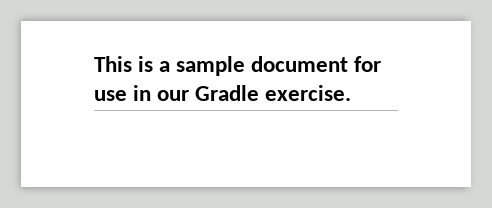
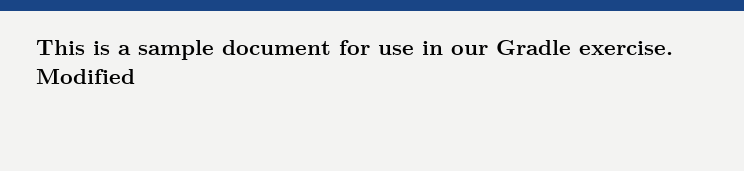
+ Modified

